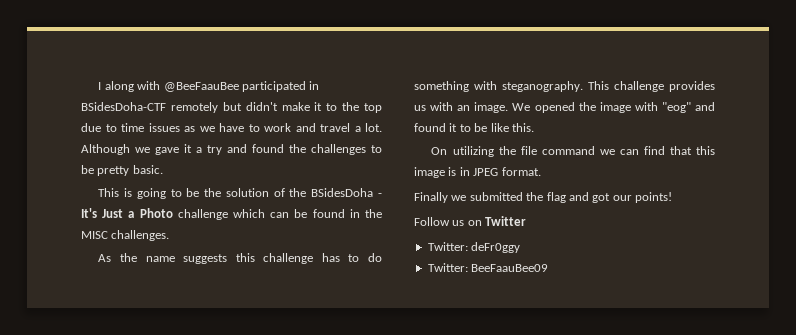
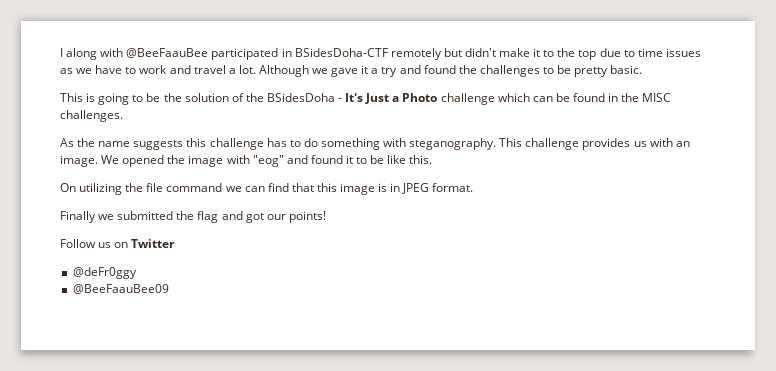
- Twitter: deFr0ggy
- Twitter: BeeFaauBee09
+ @deFr0ggy
+ @BeeFaauBee09

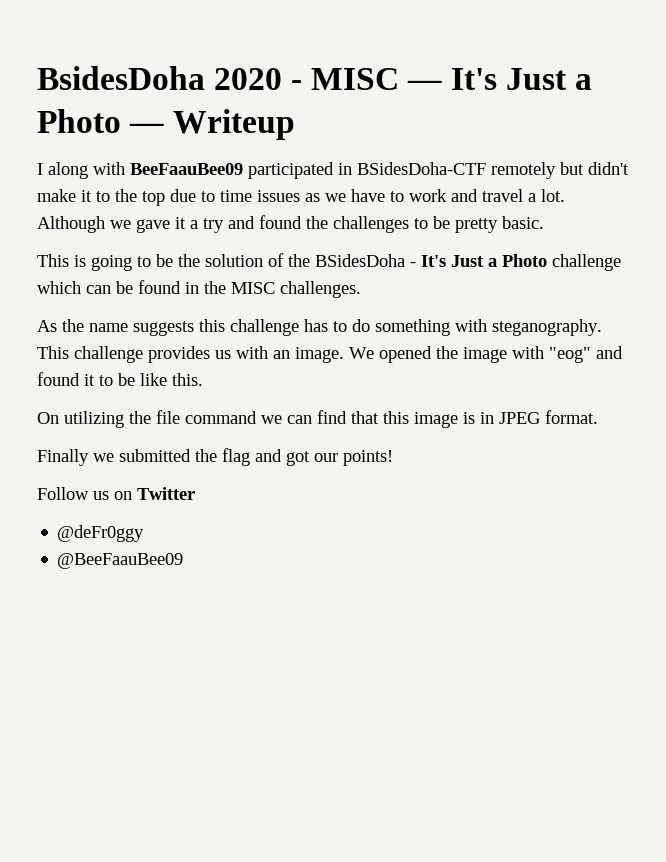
+ BsidesDoha 2020 - MISC — It's Just a Photo — Writeup
- I along with @BeeFaauBee participated in BSidesDoha-CTF remotely but didn't make it to the top due to time issues as we have to work and travel a lot.
+ I along with BeeFaauBee09 participated in BSidesDoha-CTF remotely but didn't make it to the top due to time issues as we have to work and travel a lot.

